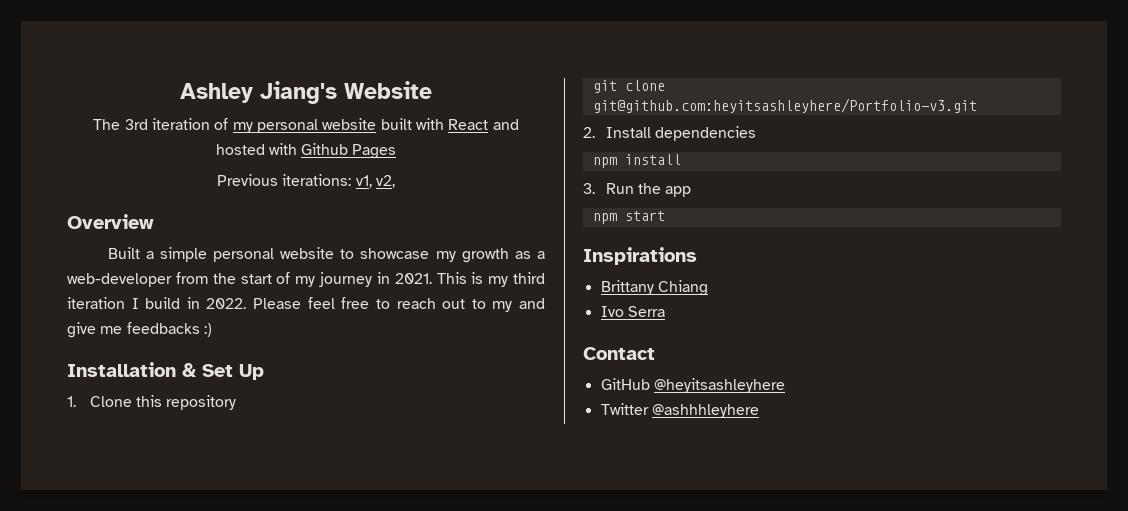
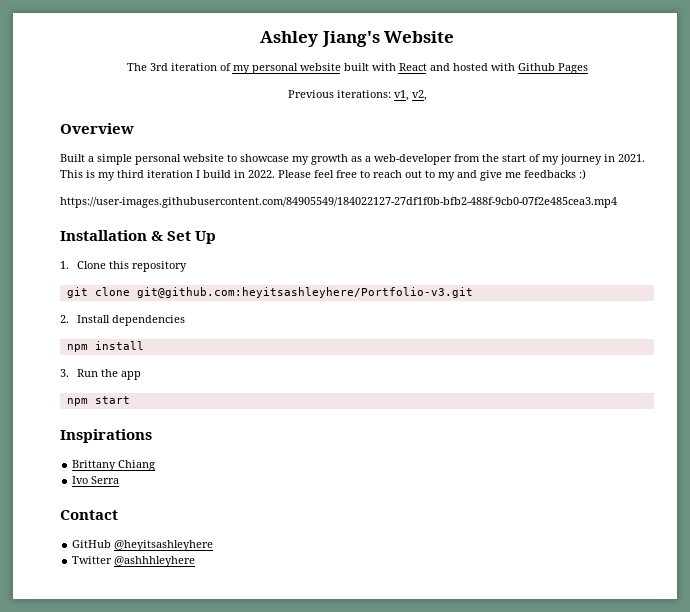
+ https://user-images.githubusercontent.com/84905549/184022127-27df1f0b-bfb2-488f-9cb0-07f2e485cea3.mp4

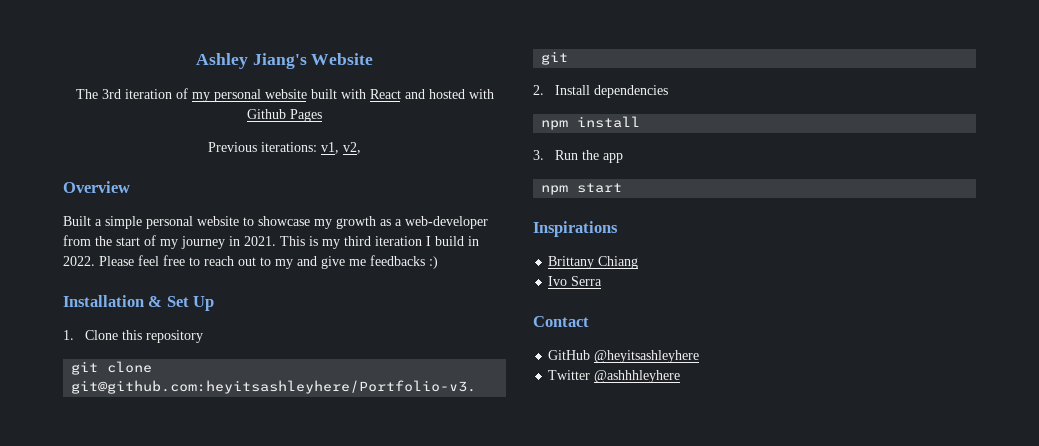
- https://user-images.githubusercontent.com/84905549/184022127-27df1f0b-bfb2-488f-9cb0-07f2e485cea3.mp4

